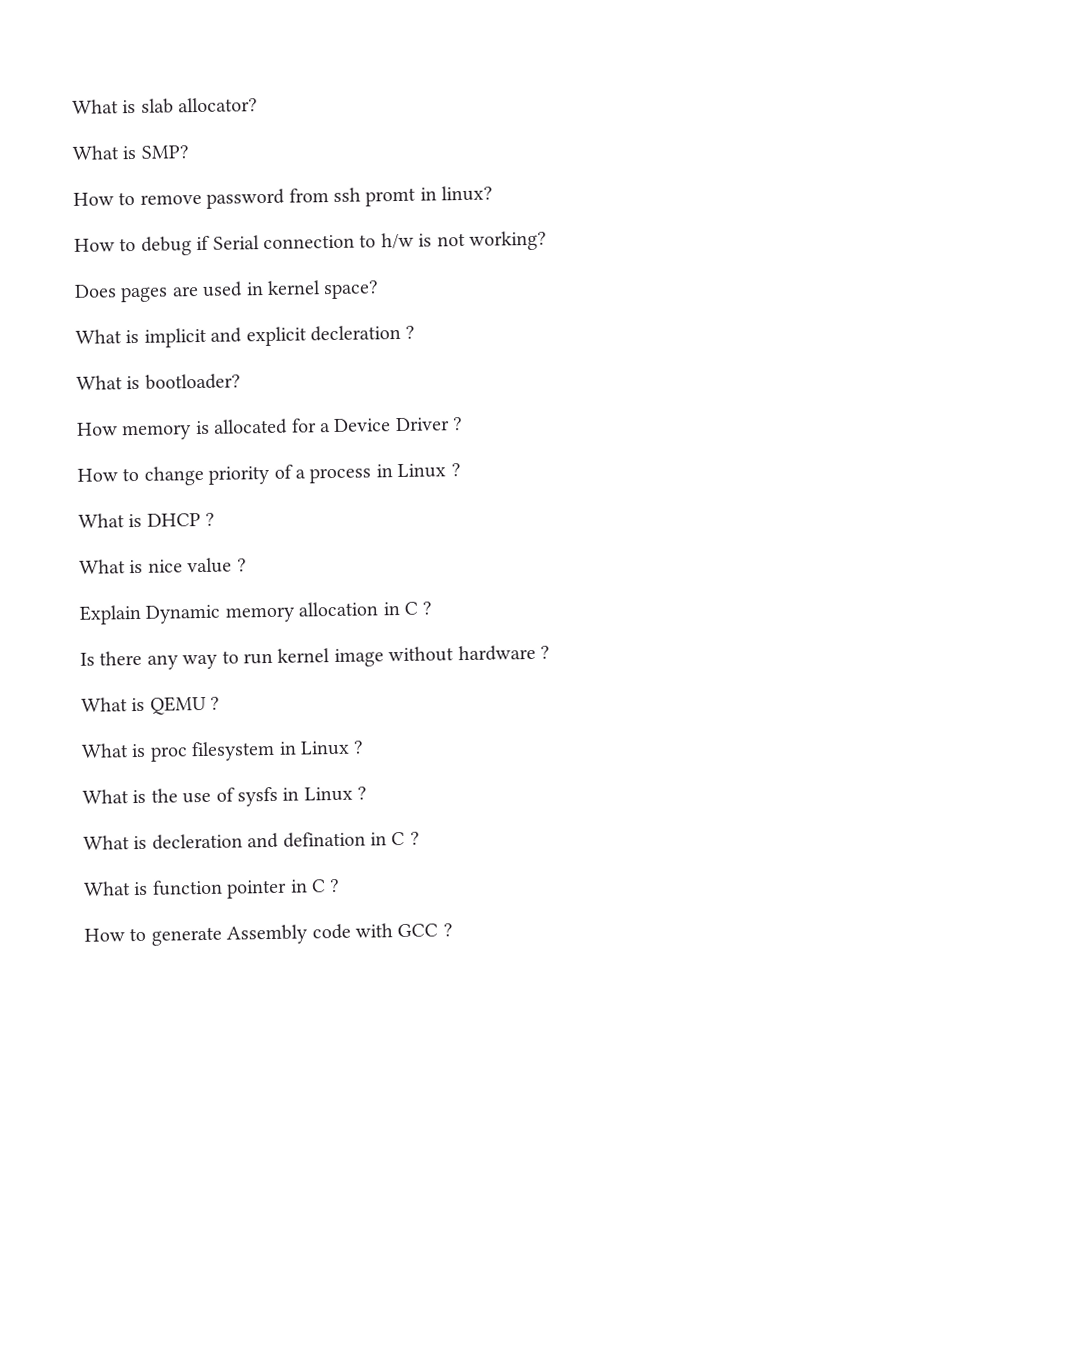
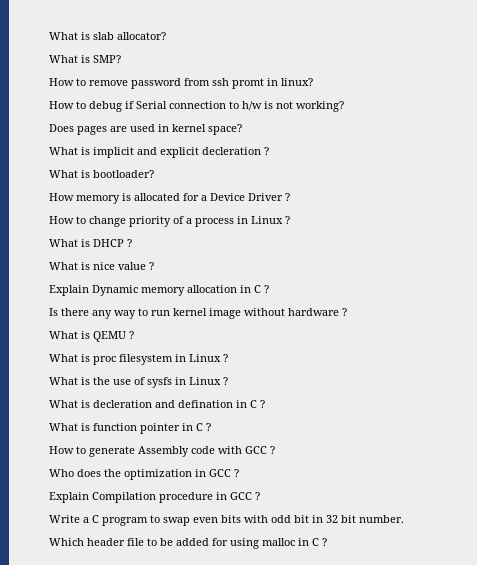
+ Who does the optimization in GCC ?
+ Explain Compilation procedure in GCC ?
+ Write a C program to swap even bits with odd bit in 32 bit number.
+ Which header file to be added for using malloc in C ?

